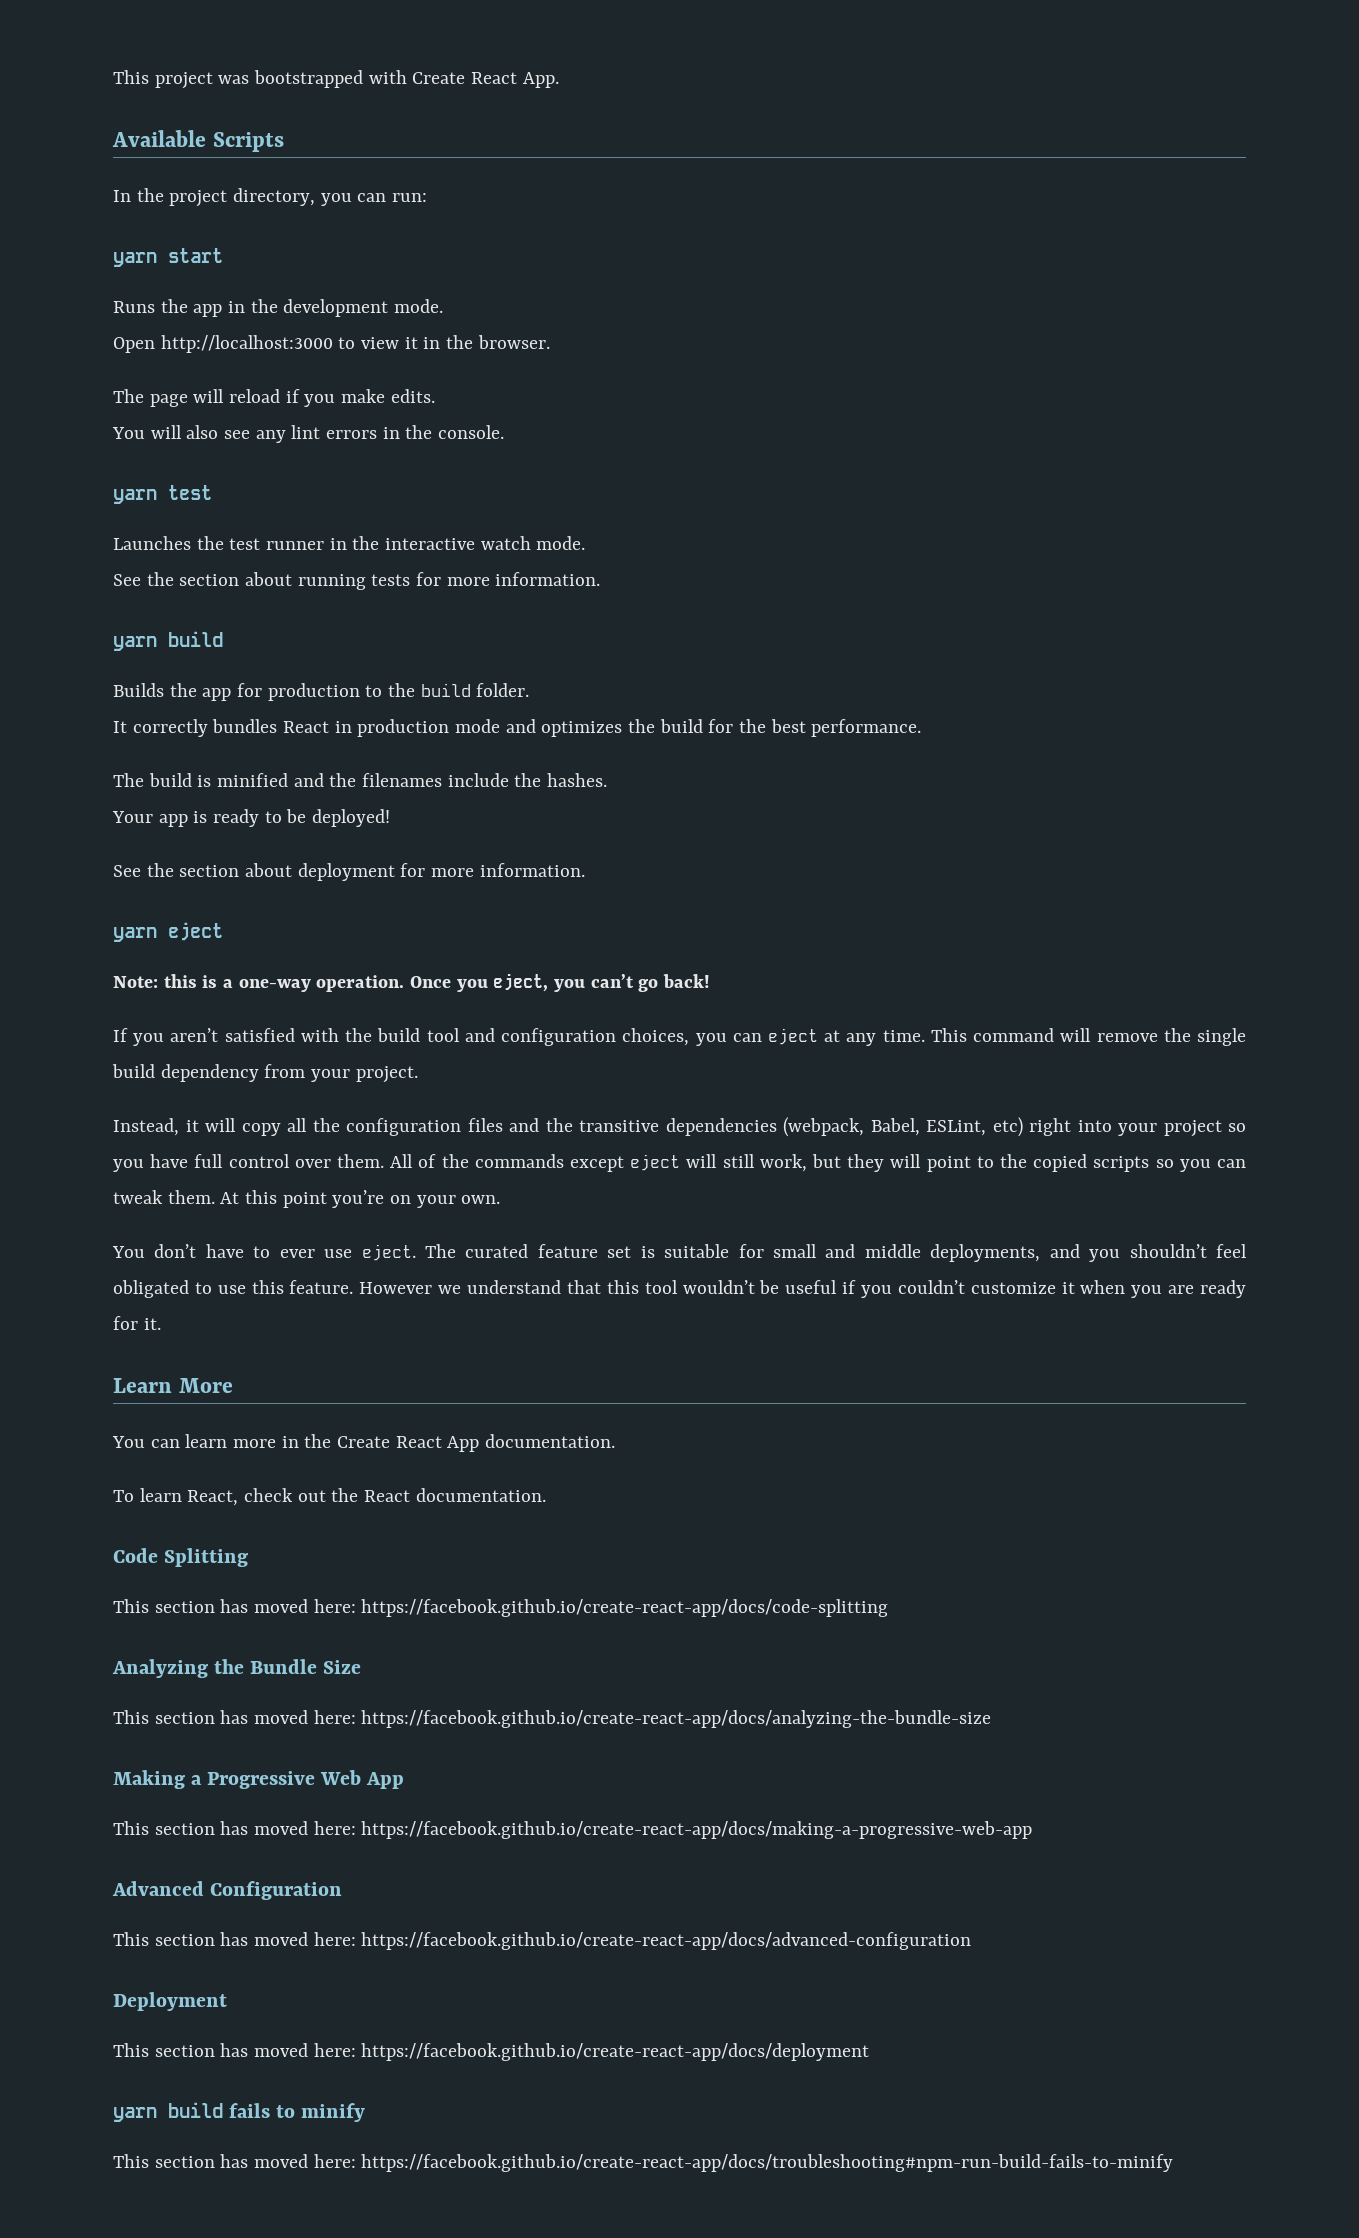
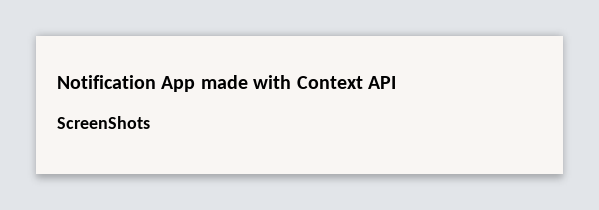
- This project was bootstrapped with Create React App.
- Available Scripts
- In the project directory, you can run:
- yarn start
- Runs the app in the development mode.
- Open http://localhost:3000 to view it in the browser.
- The page will reload if you make edits.
- You will also see any lint errors in the console.
- yarn test
- Launches the test runner in the interactive watch mode.
- See the section about running tests for more information.
- yarn build
- Builds the app for production to the build folder.
- It correctly bundles React in production mode and optimizes the build for the best performance.
- The build is minified and the filenames include the hashes.
- Your app is ready to be deployed!
- See the section about deployment for more information.
- yarn eject
- Note: this is a one-way operation. Once you eject, you can’t go back!
- If you aren’t satisfied with the build tool and configuration choices, you can eject at any time. This command will remove the single build dependency from your project.
- Instead, it will copy all the configuration files and the transitive dependencies (webpack, Babel, ESLint, etc) right into your project so you have full control over them. All of the commands except eject will still work, but they will point to the copied scripts so you can tweak them. At this point you’re on your own.
- You don’t have to ever use eject. The curated feature set is suitable for small and middle deployments, and you shouldn’t feel obligated to use this feature. However we understand that this tool wouldn’t be useful if you couldn’t customize it when you are ready for it.
- Learn More
- You can learn more in the Create React App documentation.
- To learn React, check out the React documentation.
- Code Splitting
- This section has moved here: https://facebook.github.io/create-react-app/docs/code-splitting
- Analyzing the Bundle Size
- This section has moved here: https://facebook.github.io/create-react-app/docs/analyzing-the-bundle-size
- Making a Progressive Web App
- This section has moved here: https://facebook.github.io/create-react-app/docs/making-a-progressive-web-app
- Advanced Configuration
- This section has moved here: https://facebook.github.io/create-react-app/docs/advanced-configuration
- Deployment
- This section has moved here: https://facebook.github.io/create-react-app/docs/deployment
- yarn build fails to minify
- This section has moved here: https://facebook.github.io/create-react-app/docs/troubleshooting#npm-run-build-fails-to-minify
+ Notification App made with Context API
+ ScreenShots

